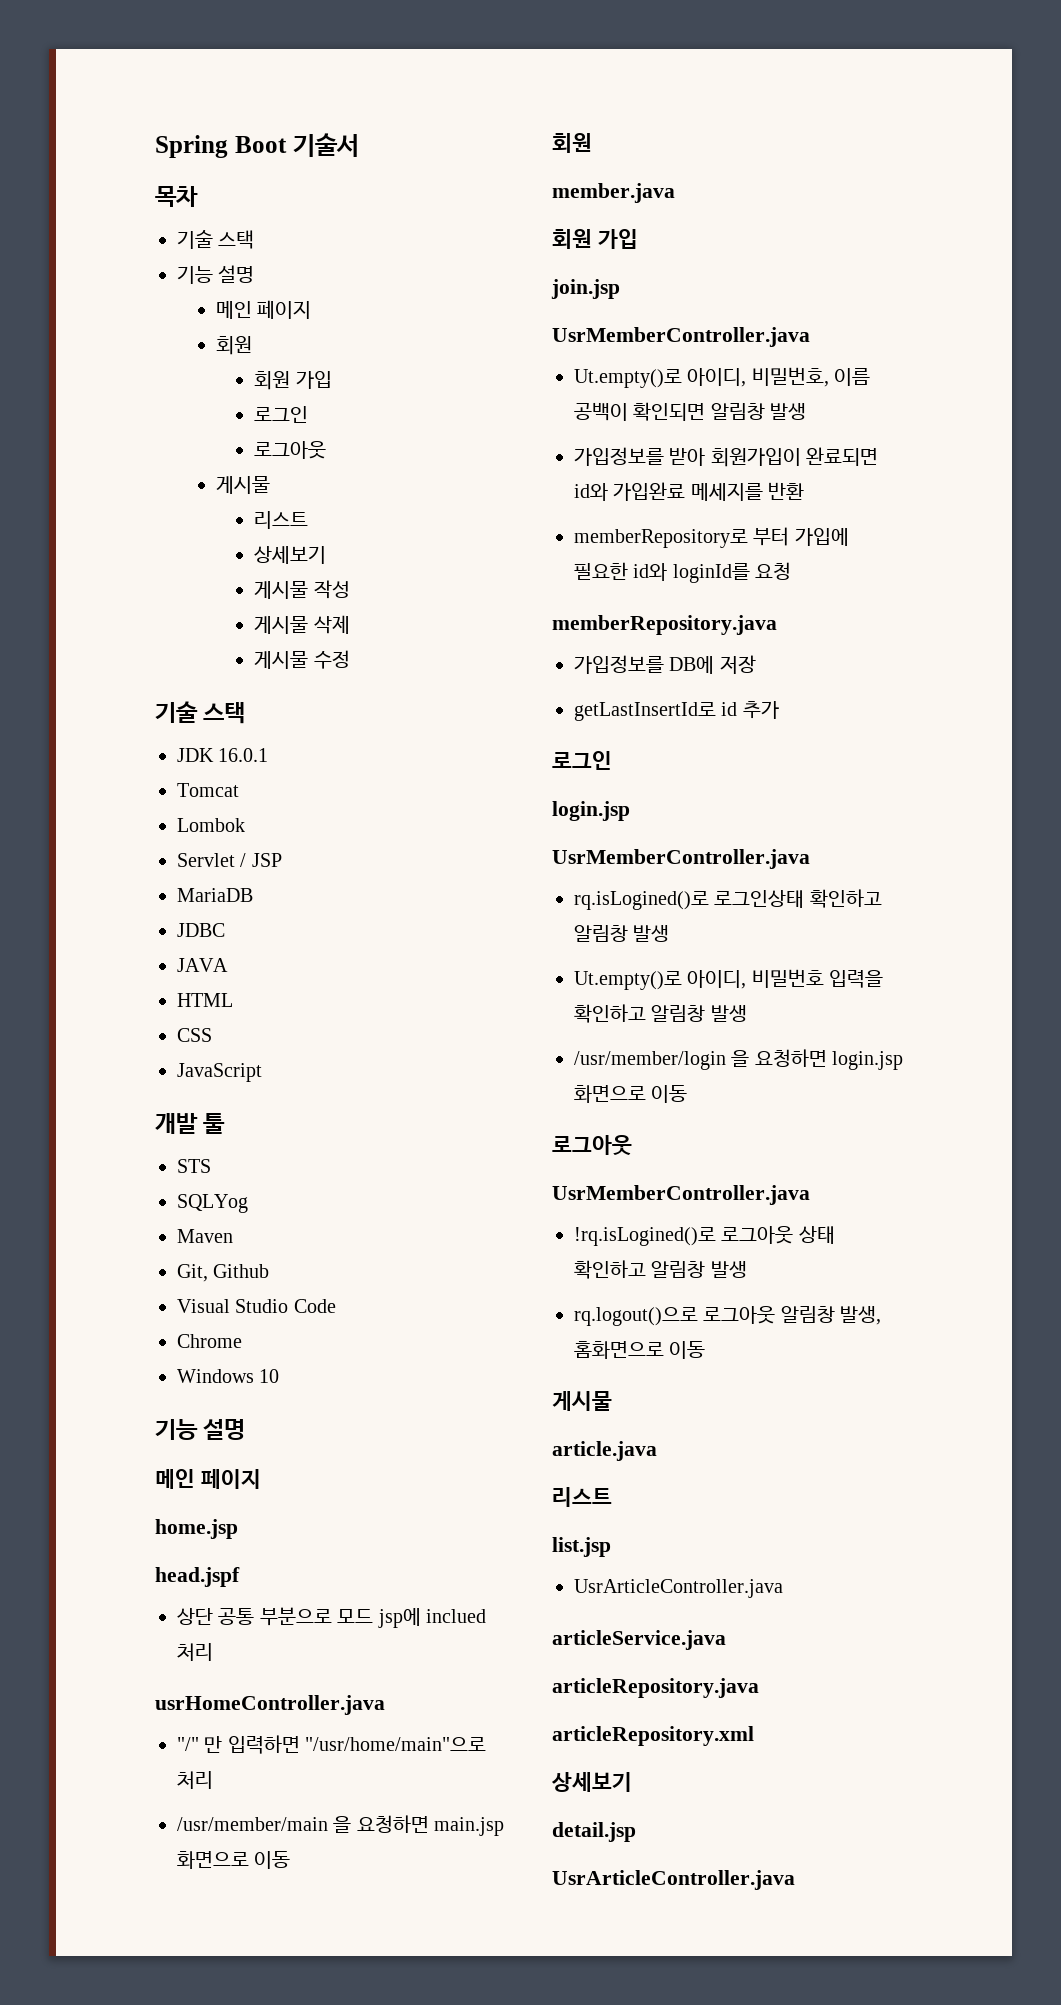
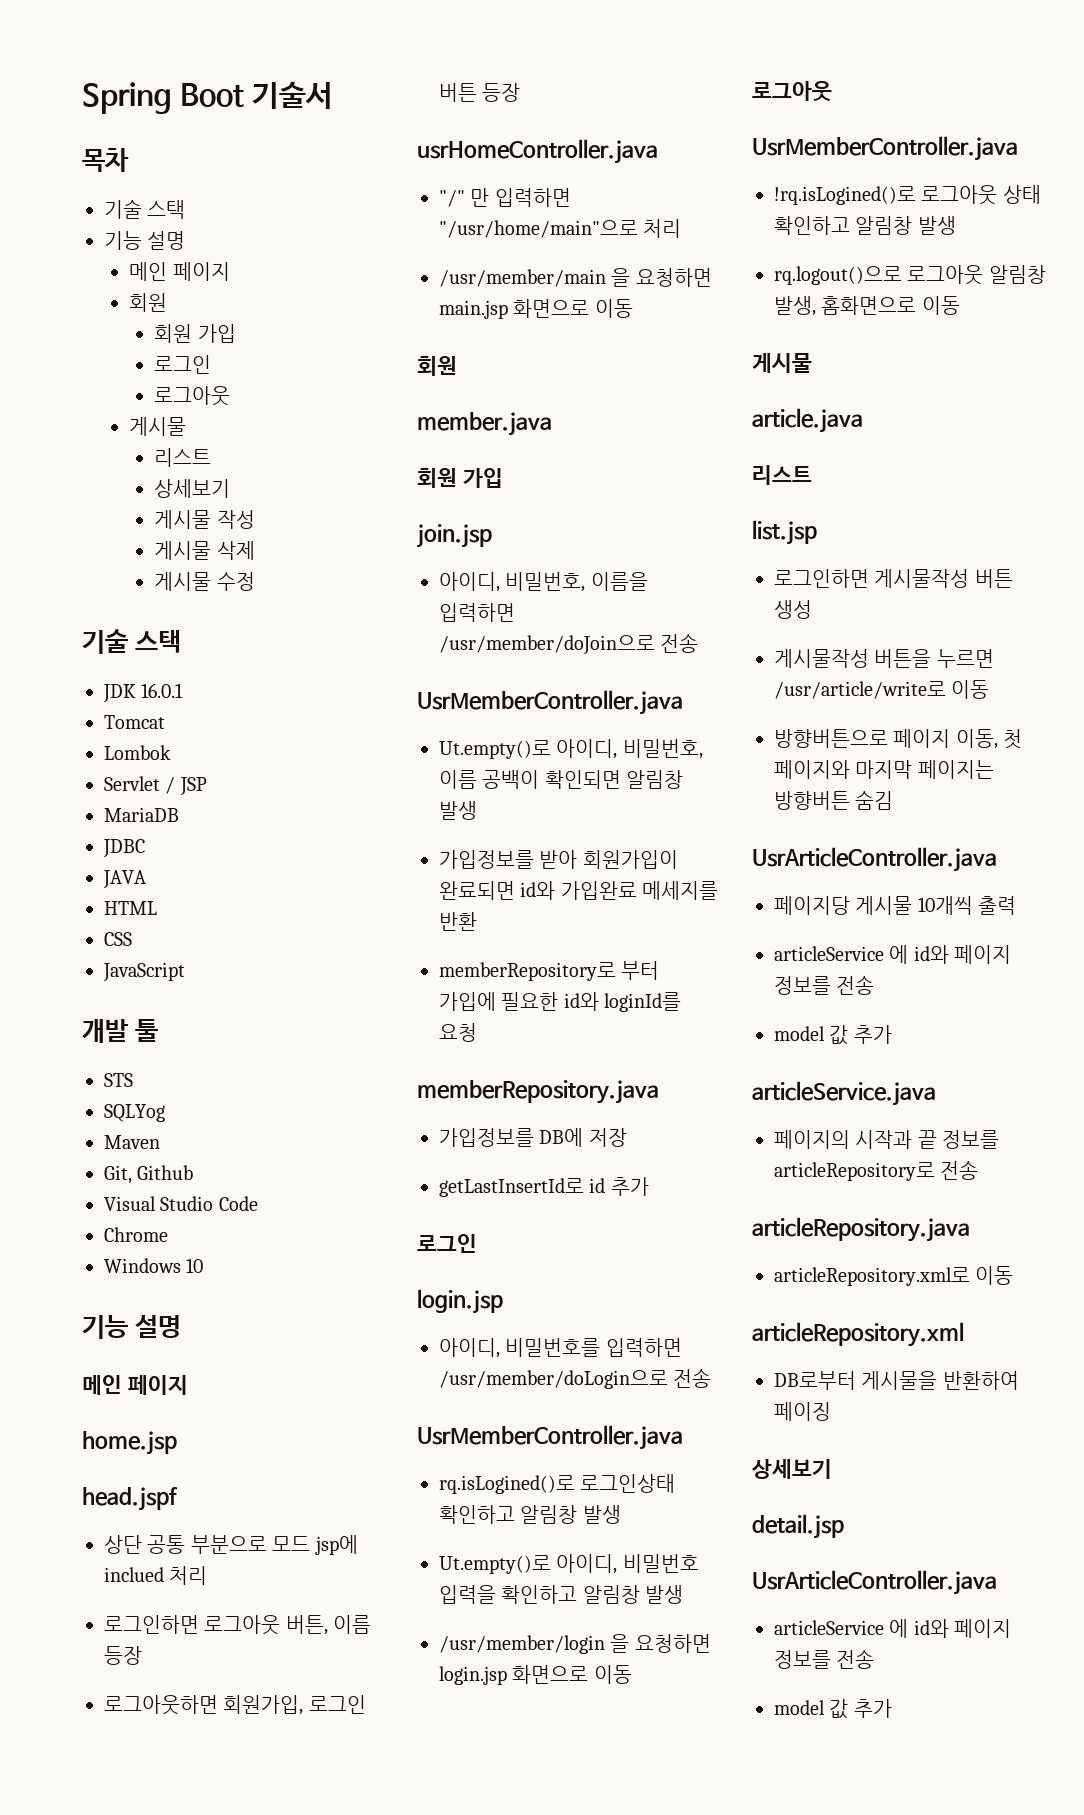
+ 로그인하면 로그아웃 버튼, 이름 등장
+ 로그아웃하면 회원가입, 로그인 버튼 등장
+ 아이디, 비밀번호, 이름을 입력하면 /usr/member/doJoin으로 전송
+ 아이디, 비밀번호를 입력하면 /usr/member/doLogin으로 전송
  list.jsp
+ 로그인하면 게시물작성 버튼 생성
+ 게시물작성 버튼을 누르면 /usr/article/write로 이동
+ 방향버튼으로 페이지 이동, 첫 페이지와 마지막 페이지는 방향버튼 숨김
  UsrArticleController.java
+ 페이지당 게시물 10개씩 출력
+ articleService 에 id와 페이지 정보를 전송
+ model 값 추가
  articleService.java
+ 페이지의 시작과 끝 정보를 articleRepository로 전송
+ articleRepository.xml로 이동
+ DB로부터 게시물을 반환하여 페이징
  detail.jsp
  UsrArticleController.java
+ articleService 에 id와 페이지 정보를 전송
+ model 값 추가

